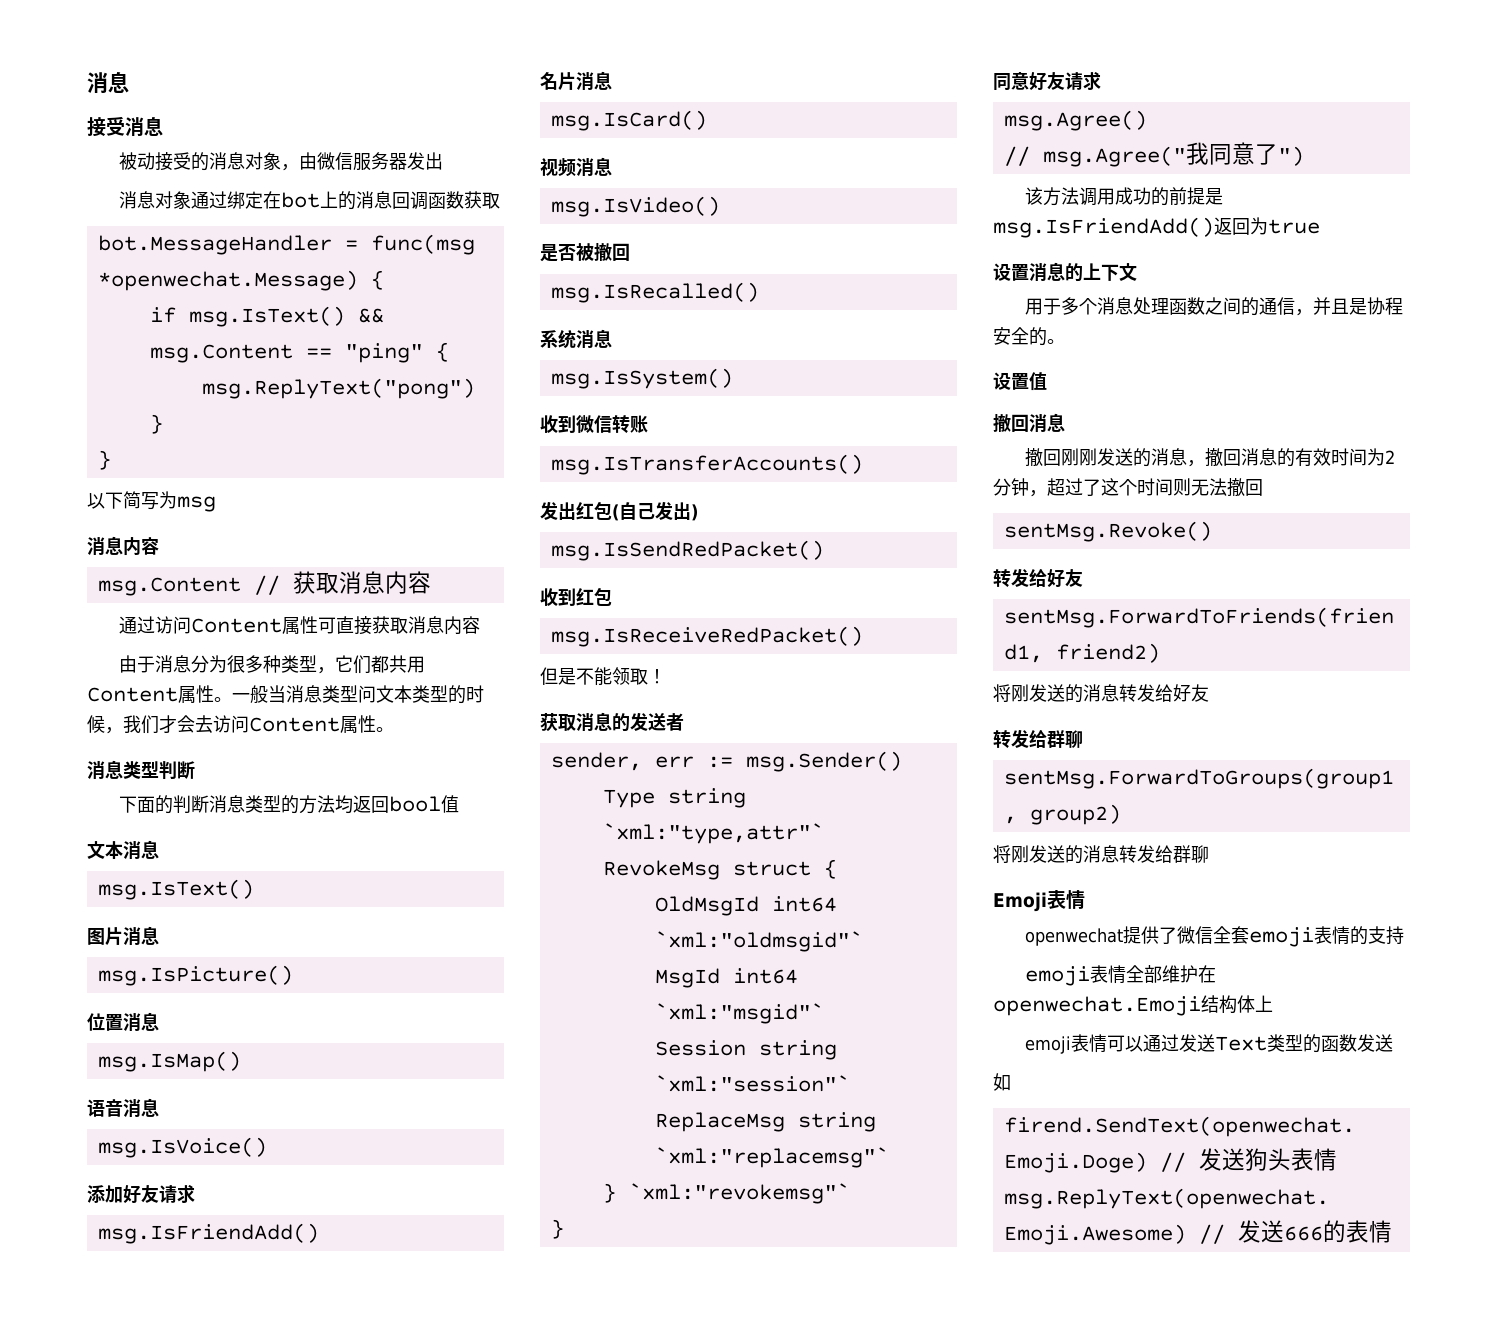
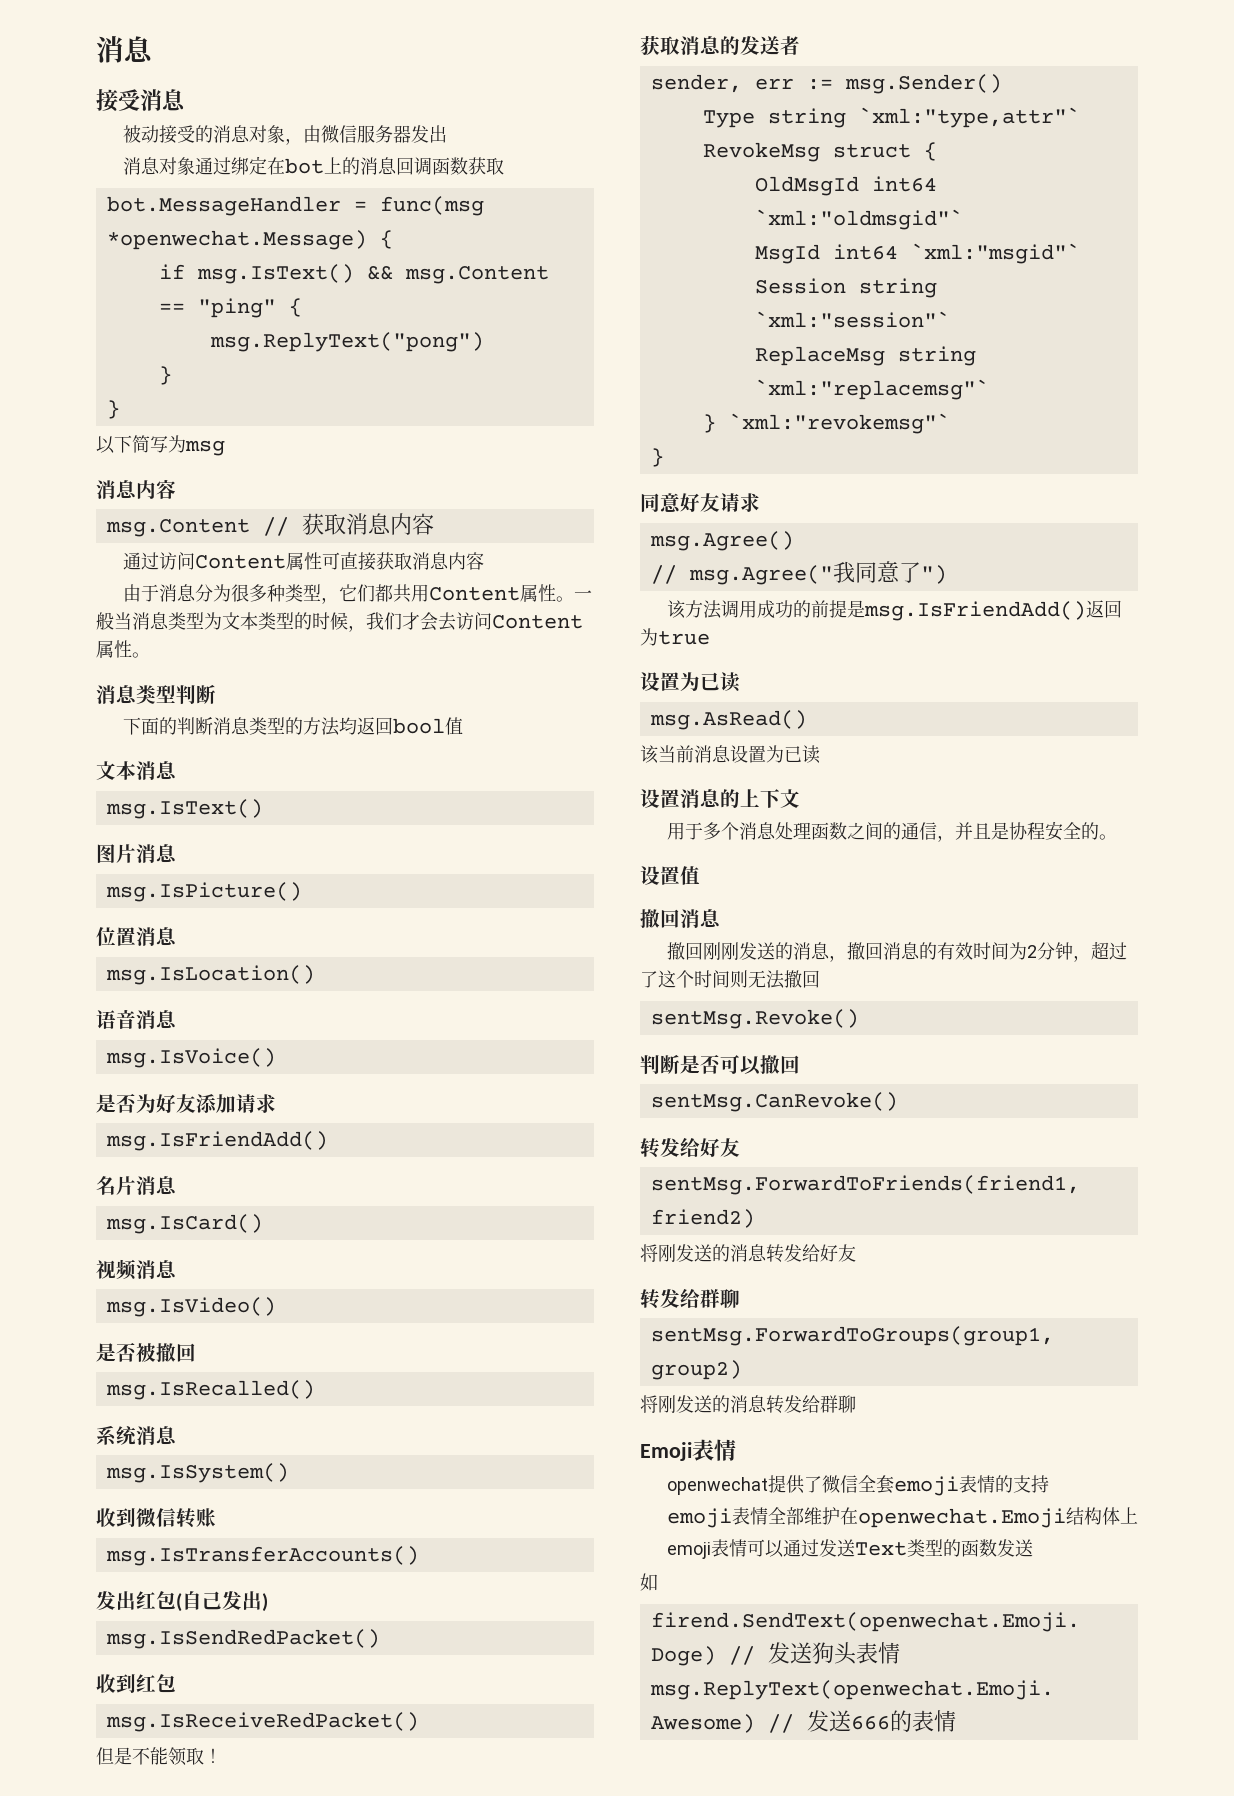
- 一般当消息类型问文本类型的时候，我们才会去访问Content属性。
+ 一般当消息类型为文本类型的时候，我们才会去访问Content属性。
- msg.IsMap()
+ msg.IsLocation()
- 添加好友请求
+ 是否为好友添加请求
  该方法调用成功的前提是msg.IsFriendAdd()返回为true
+ 设置为已读
+ msg.AsRead()
+ 该当前消息设置为已读
+ 判断是否可以撤回
+ sentMsg.CanRevoke()

